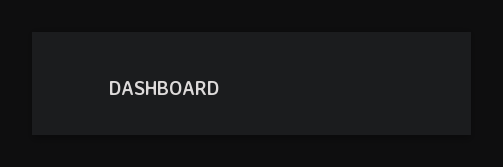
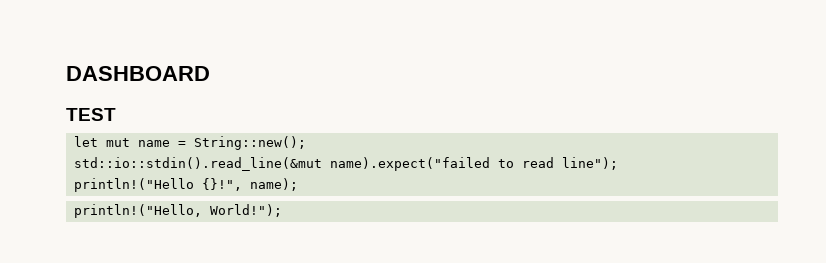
+ TEST
+ let mut name = String::new();
+ std::io::stdin().read_line(&mut name).expect("failed to read line");
+ println!("Hello {}!", name);
+ println!("Hello, World!");

